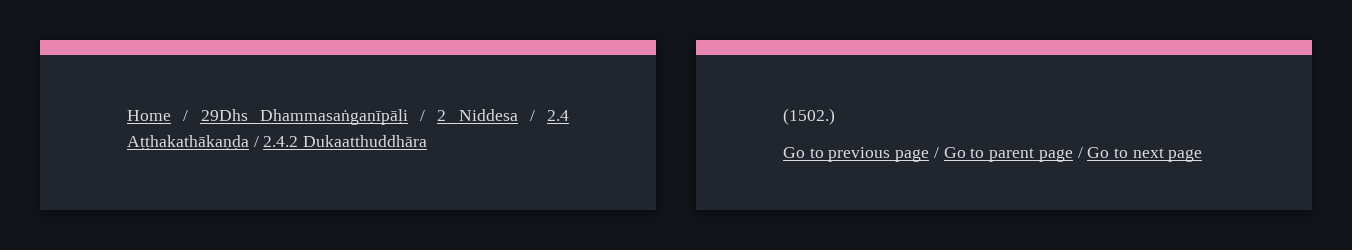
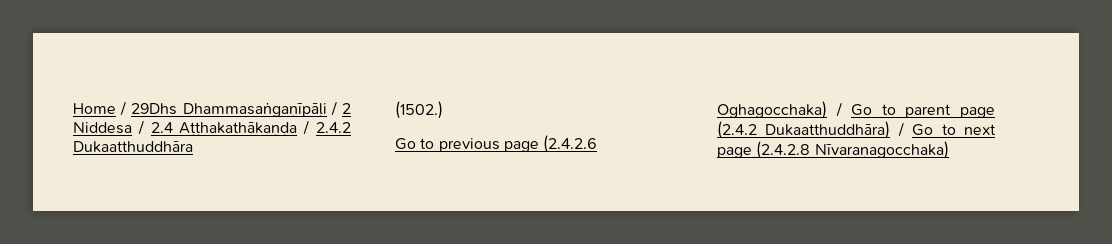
- Go to previous page / Go to parent page / Go to next page
+ Go to previous page (2.4.2.6 Oghagocchaka) / Go to parent page (2.4.2 Dukaatthuddhāra) / Go to next page (2.4.2.8 Nīvaraṇagocchaka)

